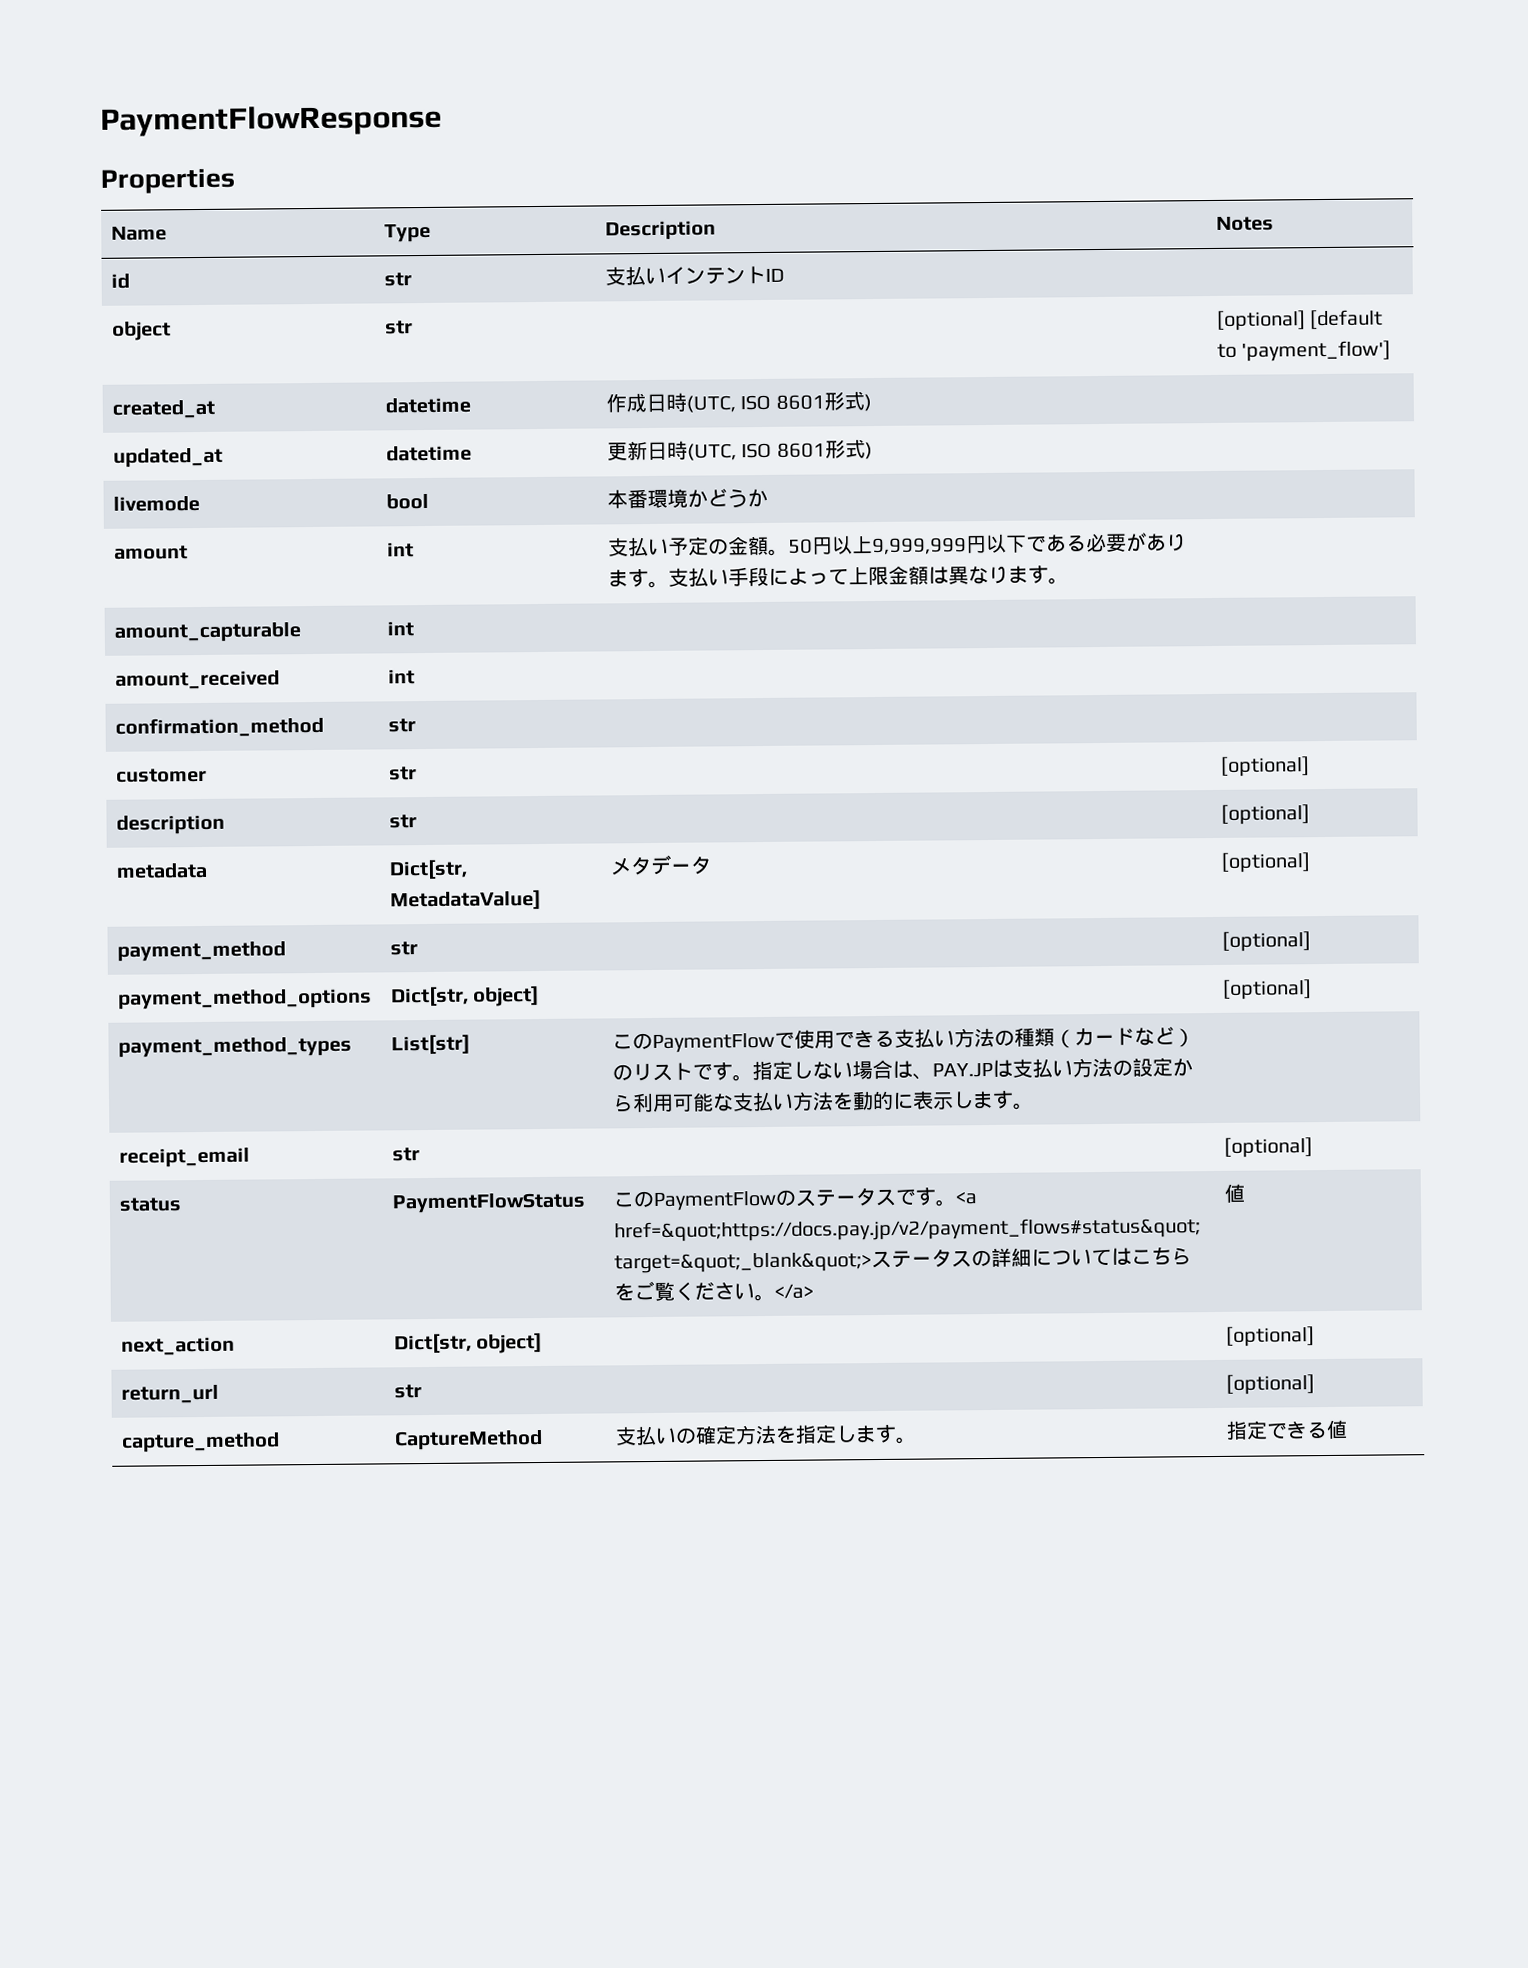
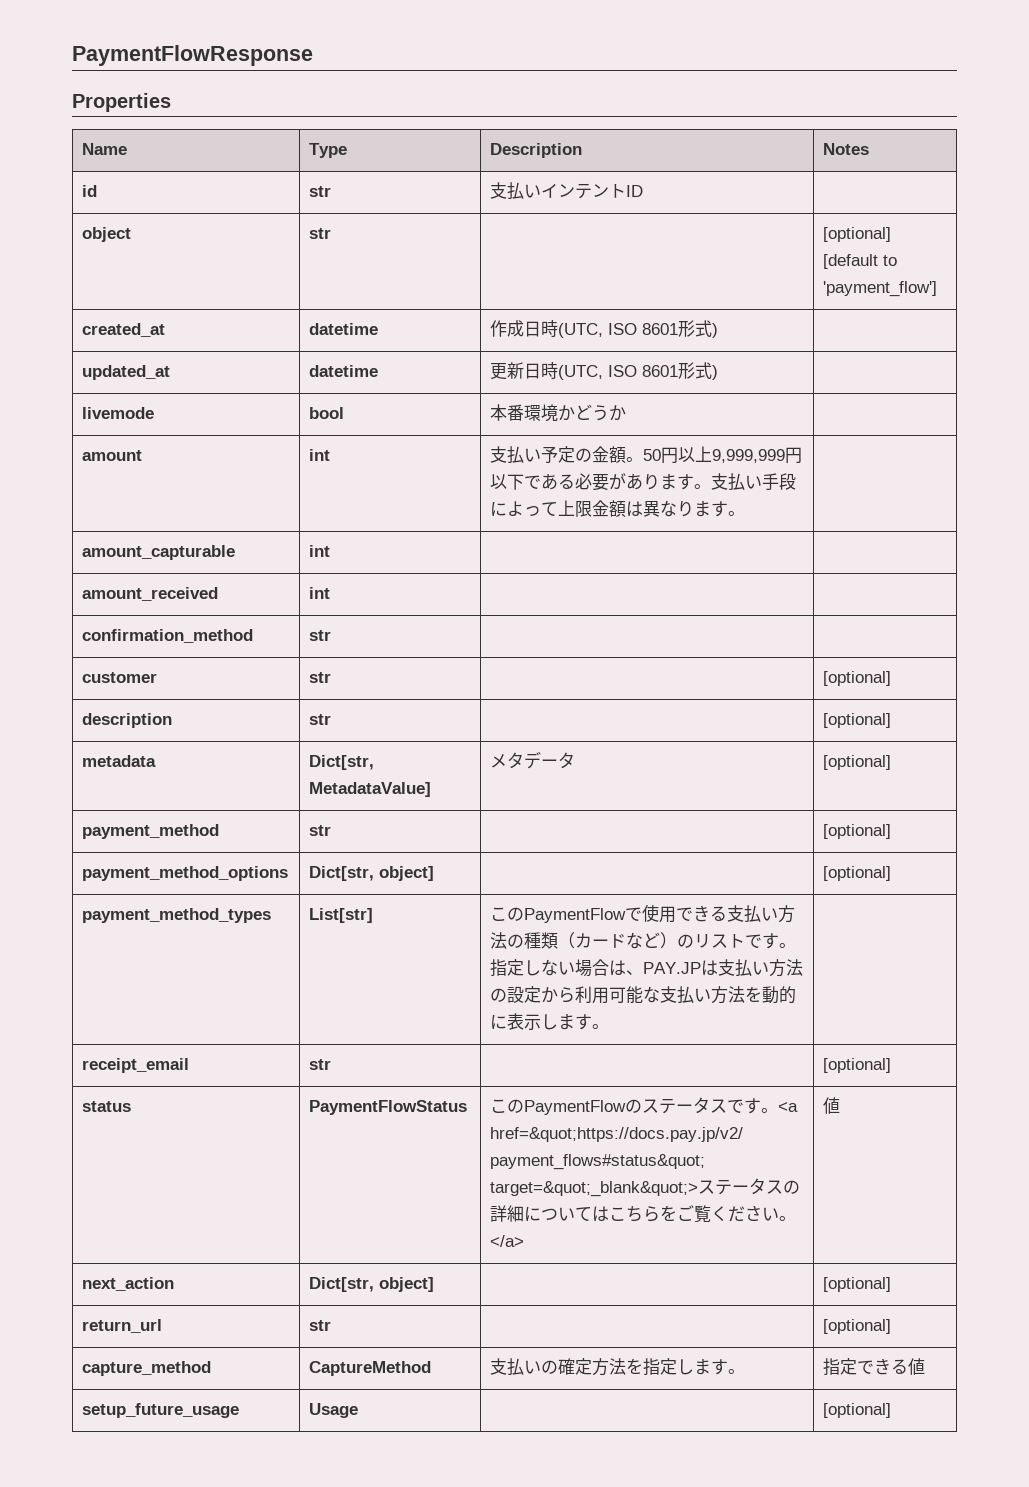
+ setup_future_usage | Usage | | [optional]

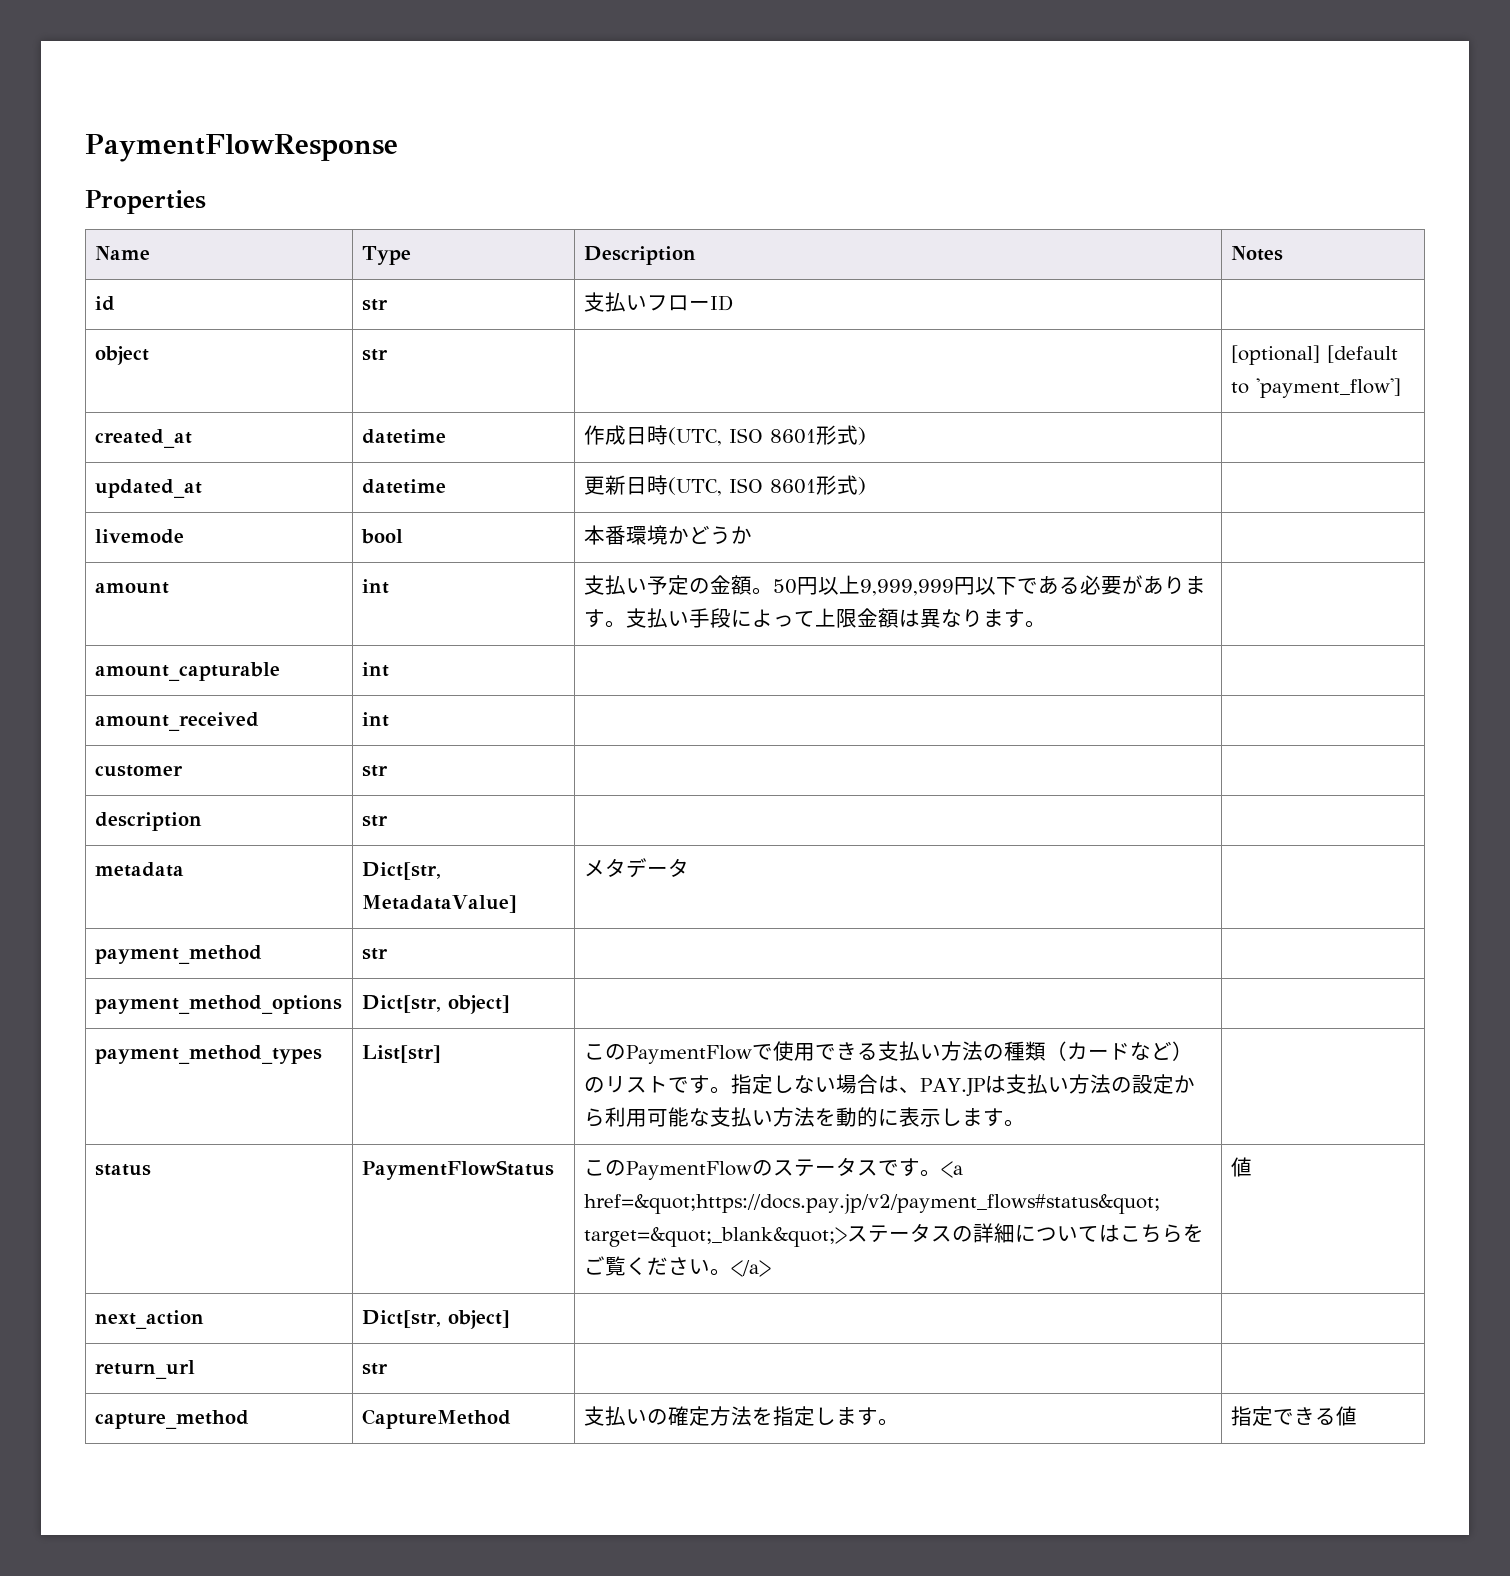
- id | str | 支払いインテントID |
+ id | str | 支払いフローID |
- confirmation_method | str | |
- customer | str | | [optional]
+ customer | str | |
- description | str | | [optional]
+ description | str | |
- metadata | Dict[str, MetadataValue] | メタデータ | [optional]
+ metadata | Dict[str, MetadataValue] | メタデータ |
- payment_method | str | | [optional]
+ payment_method | str | |
- payment_method_options | Dict[str, object] | | [optional]
+ payment_method_options | Dict[str, object] | |
- receipt_email | str | | [optional]
- next_action | Dict[str, object] | | [optional]
+ next_action | Dict[str, object] | |
- return_url | str | | [optional]
+ return_url | str | |
- setup_future_usage | Usage | | [optional]

